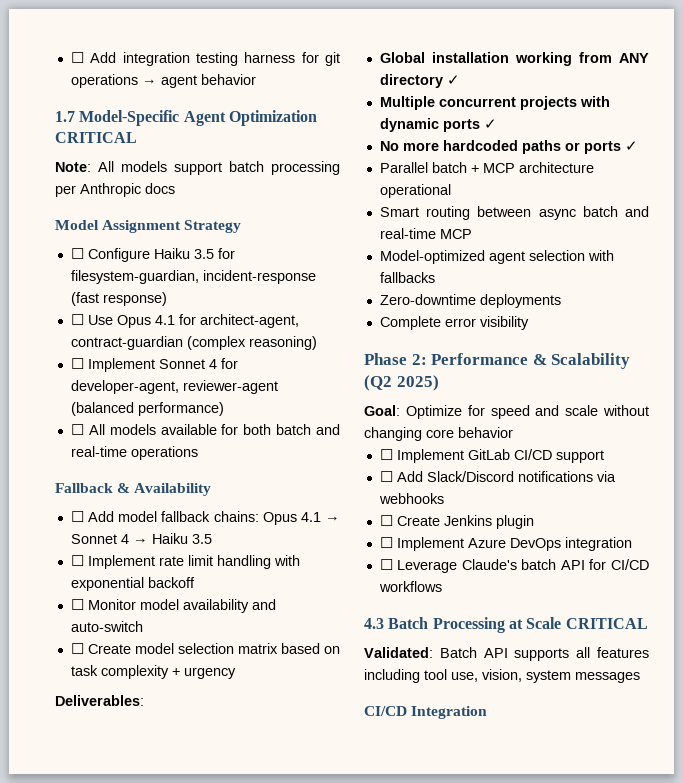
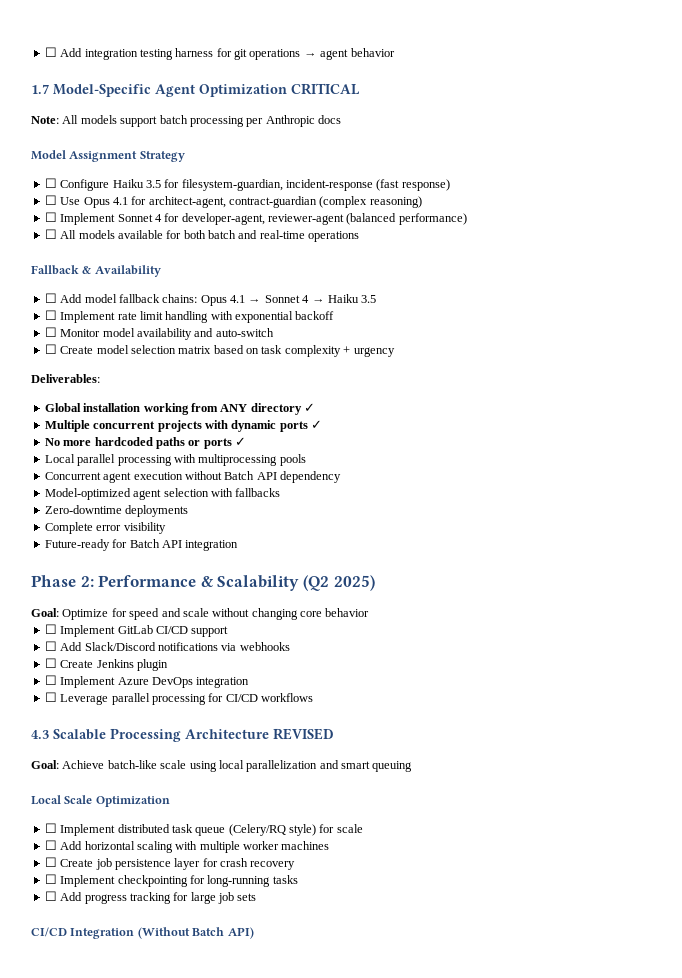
- Parallel batch + MCP architecture operational
- Smart routing between async batch and real-time MCP
+ Local parallel processing with multiprocessing pools
+ Concurrent agent execution without Batch API dependency
+ Future-ready for Batch API integration
- ☐ Leverage Claude's batch API for CI/CD workflows
+ ☐ Leverage parallel processing for CI/CD workflows
- 4.3 Batch Processing at Scale CRITICAL
- Validated: Batch API supports all features including tool use, vision, system messages
+ 4.3 Scalable Processing Architecture REVISED
+ Goal: Achieve batch-like scale using local parallelization and smart queuing
+ Local Scale Optimization
+ ☐ Implement distributed task queue (Celery/RQ style) for scale
+ ☐ Add horizontal scaling with multiple worker machines
+ ☐ Create job persistence layer for crash recovery
+ ☐ Implement checkpointing for long-running tasks
+ ☐ Add progress tracking for large job sets
- CI/CD Integration
+ CI/CD Integration (Without Batch API)

